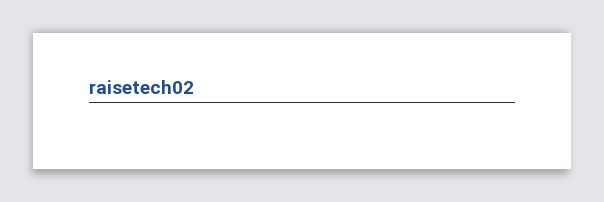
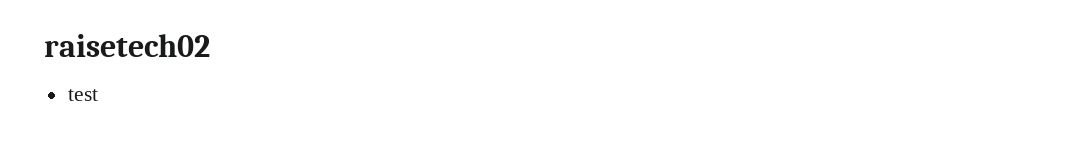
+ test

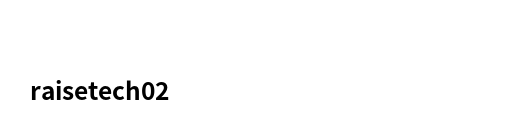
- test

